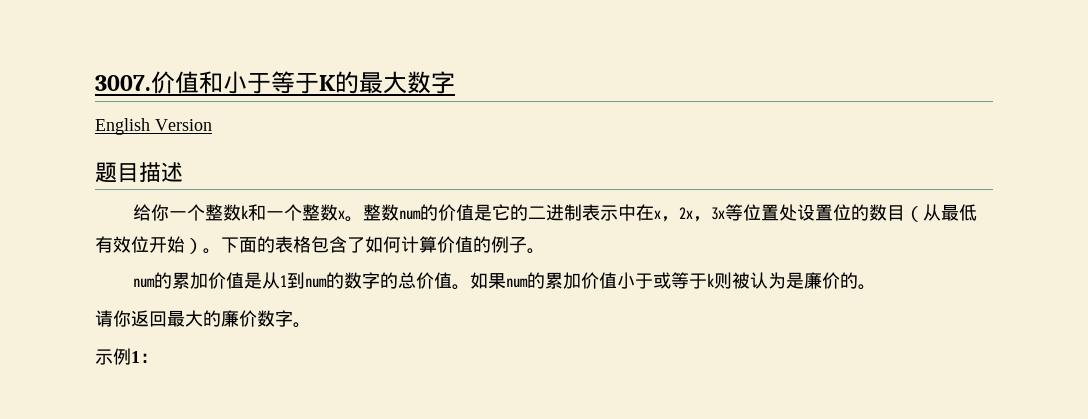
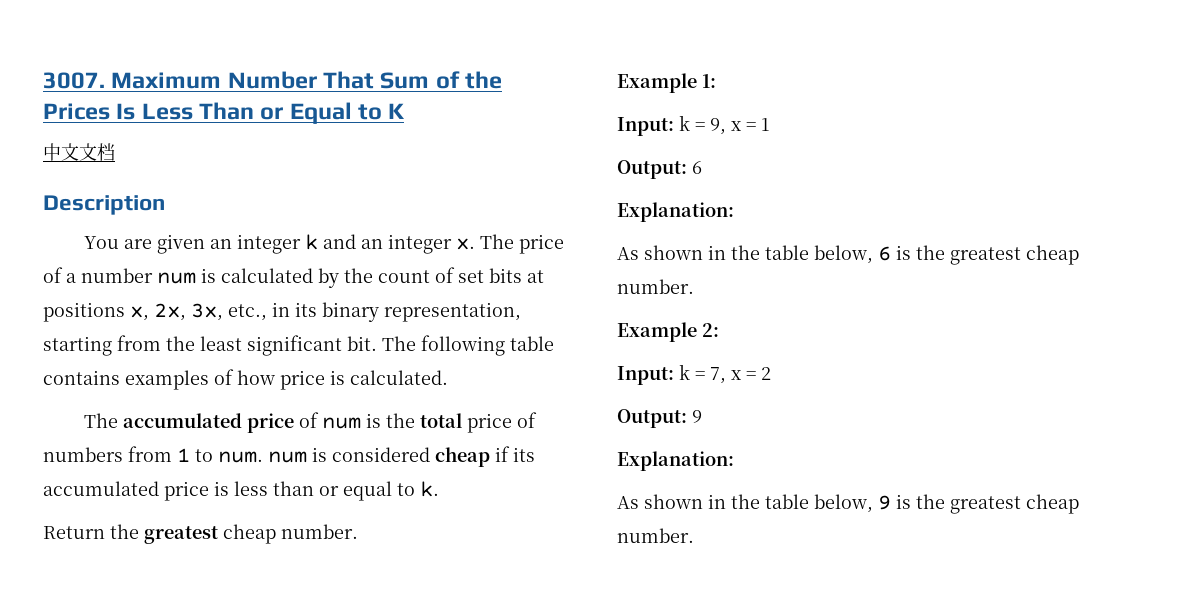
- 价值和小于等于K的最大数字
- English Version
- 题目描述
- 给你一个整数k和一个整数x。整数num的价值是它的二进制表示中在x，2x，3x等位置处设置位的数目（从最低有效位开始）。下面的表格包含了如何计算价值的例子。
- num的累加价值是从1到num的数字的总价值。如果num的累加价值小于或等于k则被认为是廉价的。
- 请你返回最大的廉价数字。
- 示例1：
+ Maximum Number That Sum of the Prices Is Less Than or Equal to K
+ 中文文档
+ Description
+ You are given an integer k and an integer x. The price of a number num is calculated by the count of set bits at positions x, 2x, 3x, etc., in its binary representation, starting from the least significant bit. The following table contains examples of how price is calculated.
+ The accumulated price of num is the total price of numbers from 1 to num. num is considered cheap if its accumulated price is less than or equal to k.
+ Return the greatest cheap number.
+ Example 1:
+ Input: k = 9, x = 1
+ Output: 6
+ Explanation:
+ As shown in the table below, 6 is the greatest cheap number.
+ Example 2:
+ Input: k = 7, x = 2
+ Output: 9
+ Explanation:
+ As shown in the table below, 9 is the greatest cheap number.

